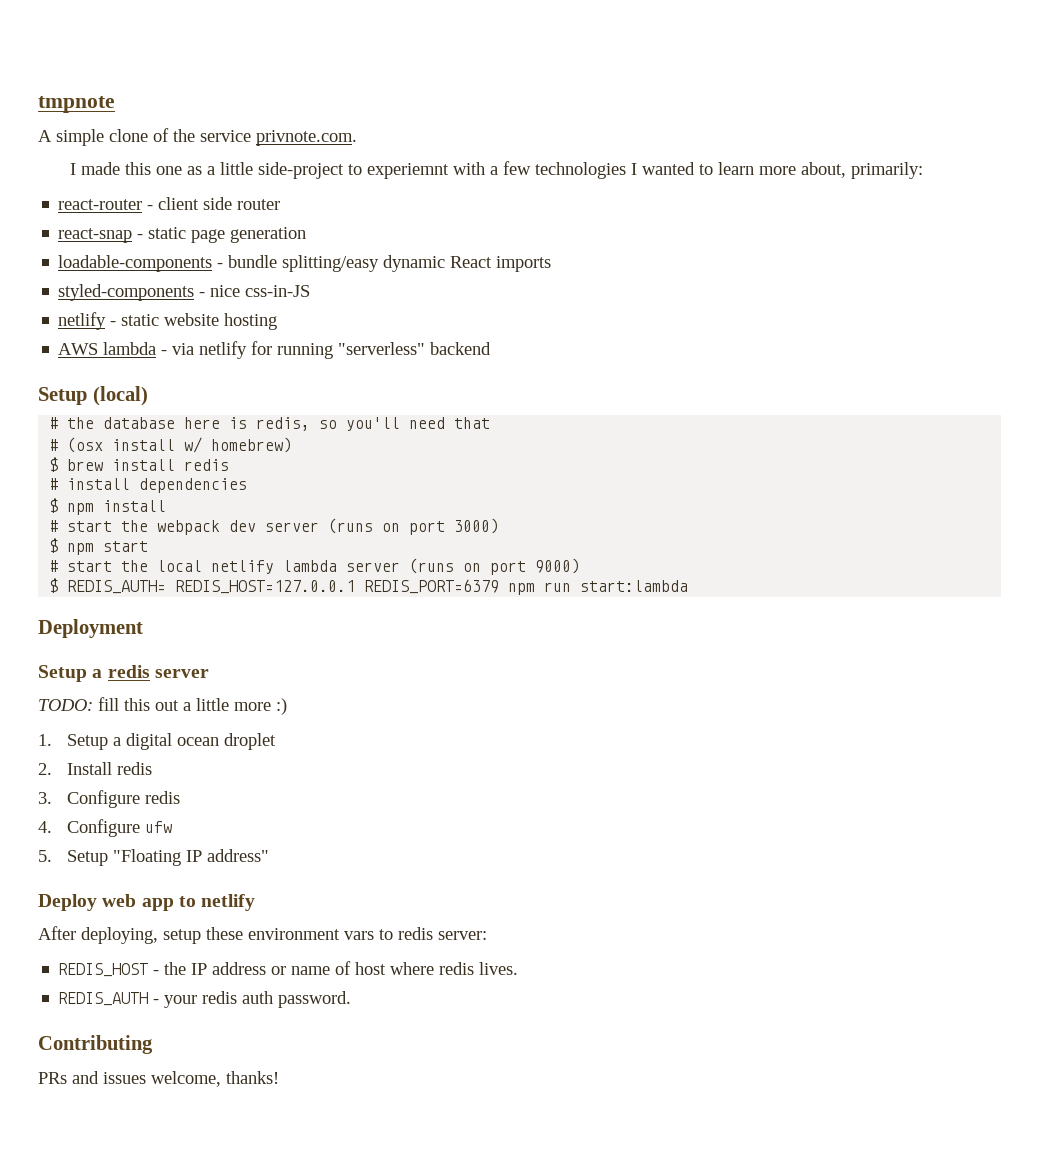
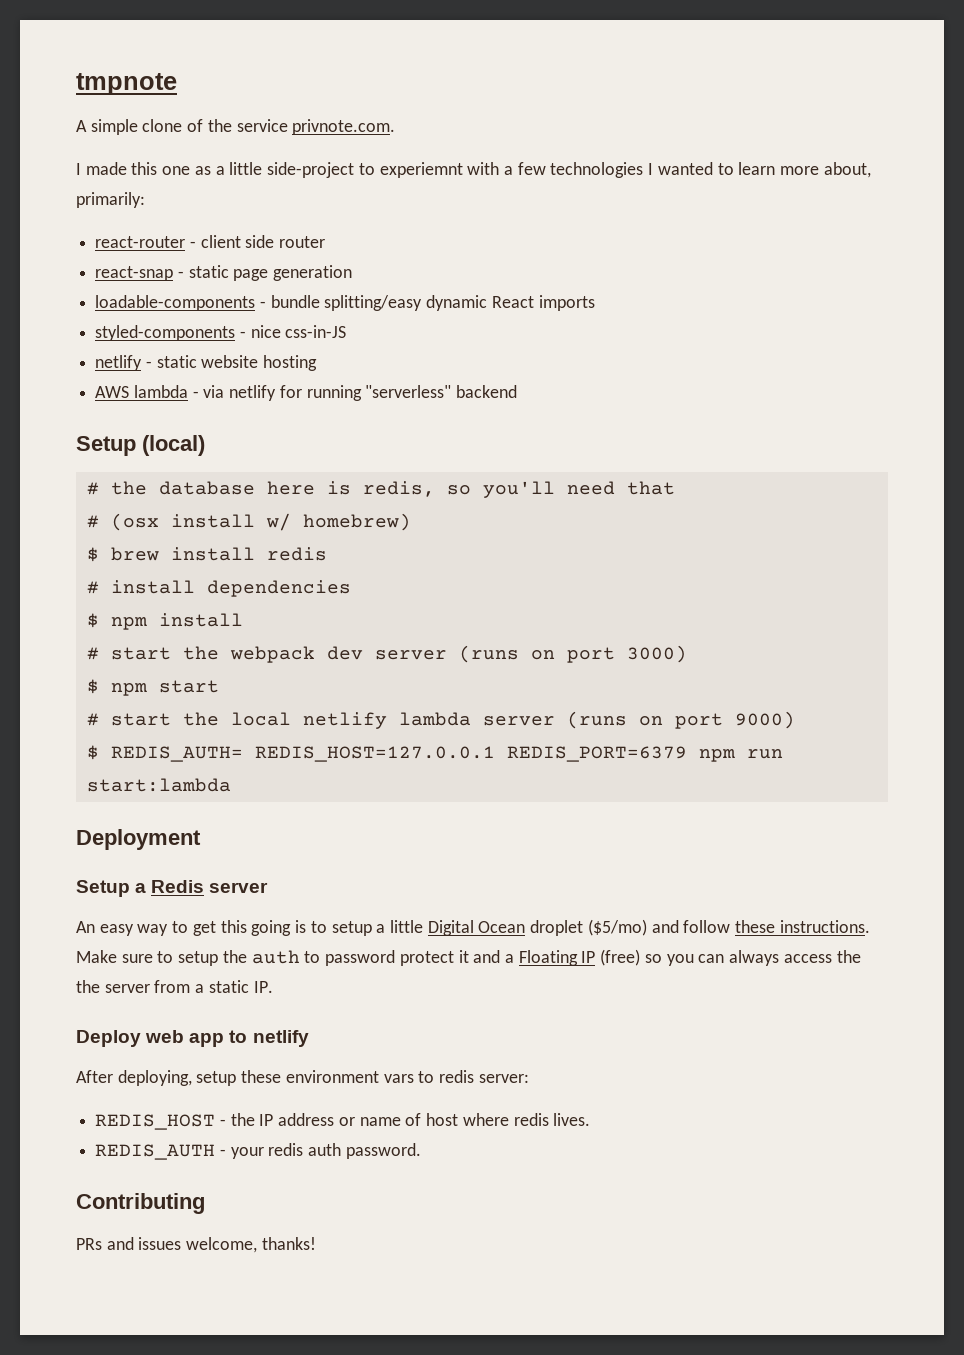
- Setup a redis server
+ Setup a Redis server
- TODO: fill this out a little more :)
- 1. Setup a digital ocean droplet
- 2. Install redis
- 3. Configure redis
- 4. Configure ufw
- 5. Setup "Floating IP address"
+ An easy way to get this going is to setup a little Digital Ocean droplet ($5/mo) and follow these instructions. Make sure to setup the auth to password protect it and a Floating IP (free) so you can always access the the server from a static IP.

